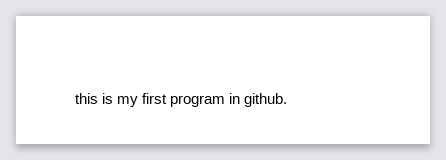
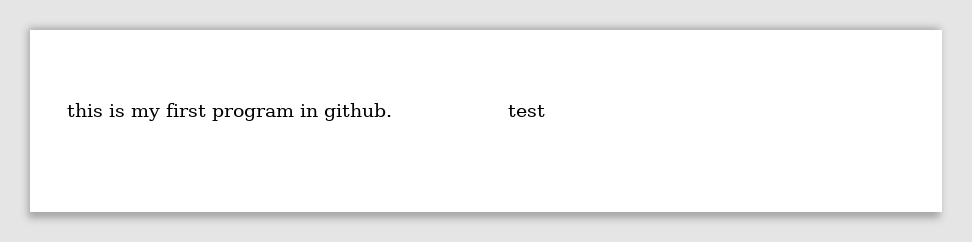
+ test

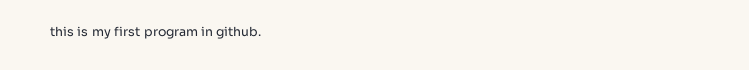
- test

